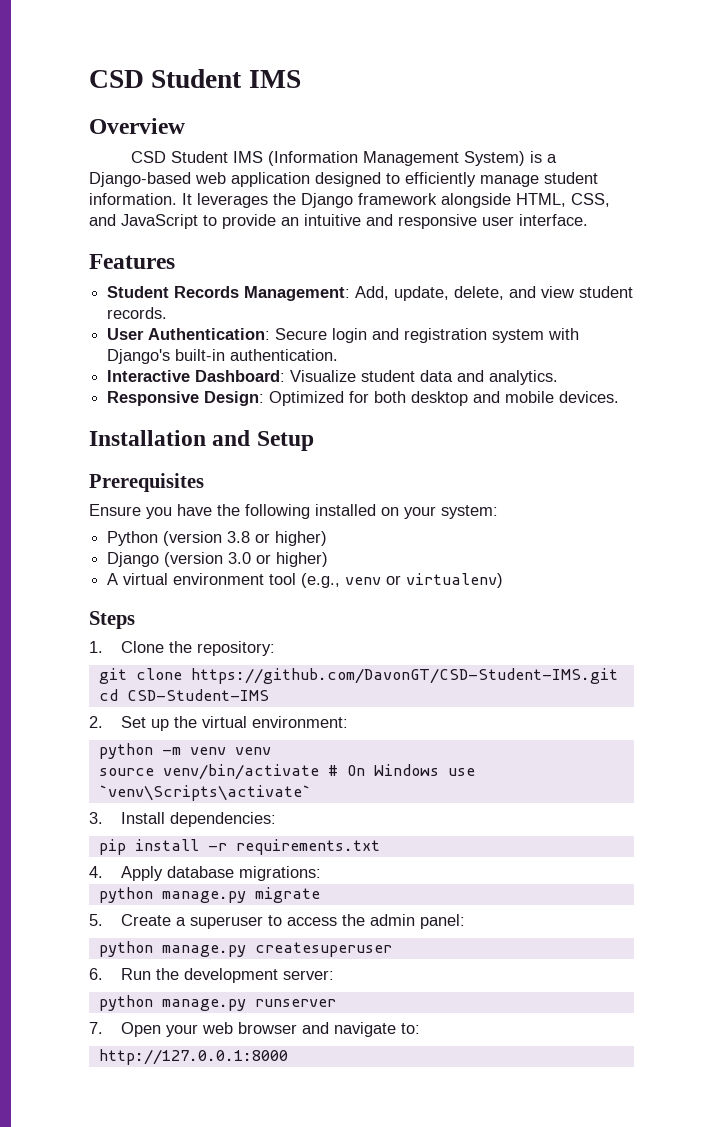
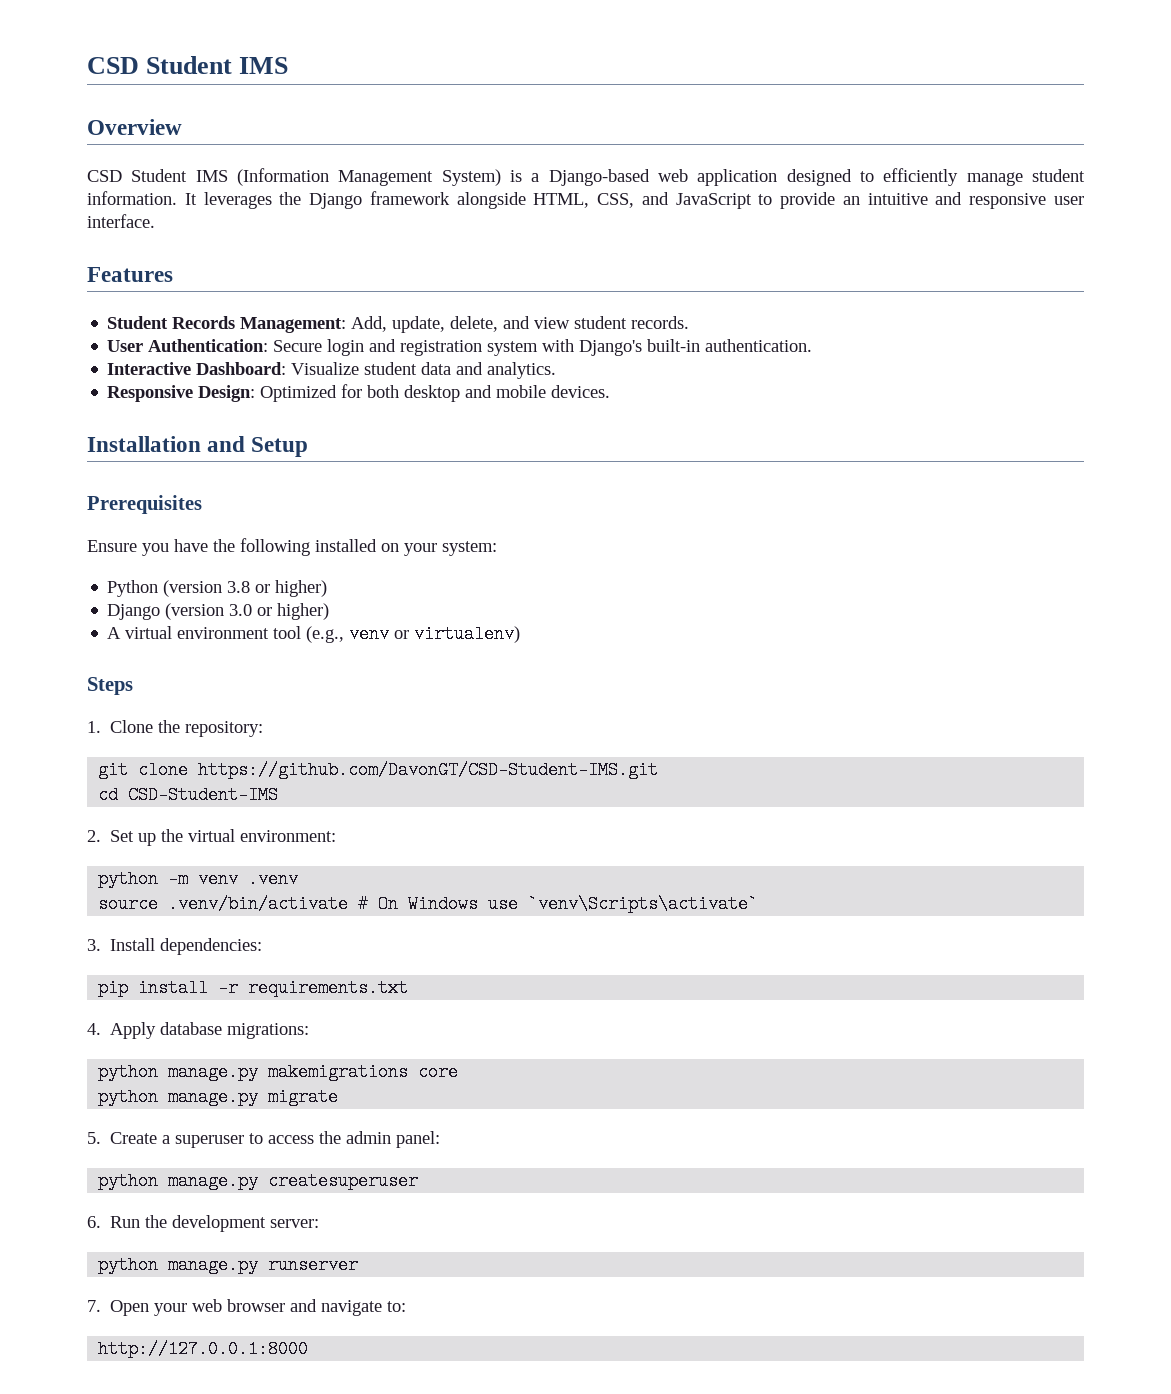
- python -m venv venv
+ python -m venv .venv
- source venv/bin/activate # On Windows use `venv\Scripts\activate`
+ source .venv/bin/activate # On Windows use `venv\Scripts\activate`
+ python manage.py makemigrations core

